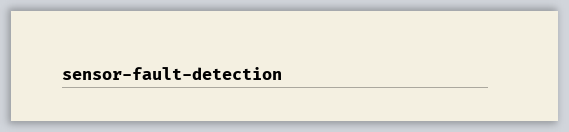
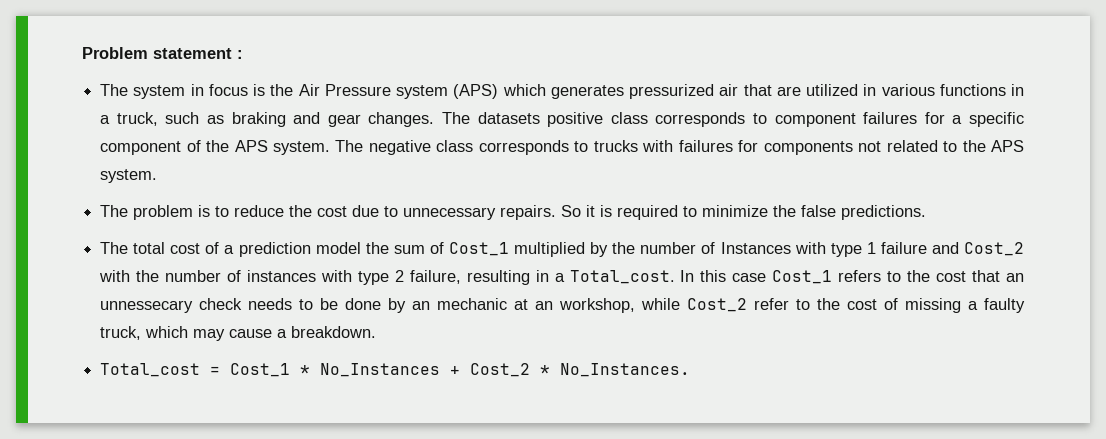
- sensor-fault-detection
+ Problem statement :
+ The system in focus is the Air Pressure system (APS) which generates pressurized air that are utilized in various functions in a truck, such as braking and gear changes. The datasets positive class corresponds to component failures for a specific component of the APS system. The negative class corresponds to trucks with failures for components not related to the APS system.
+ The problem is to reduce the cost due to unnecessary repairs. So it is required to minimize the false predictions.
+ The total cost of a prediction model the sum of Cost_1 multiplied by the number of Instances with type 1 failure and Cost_2 with the number of instances with type 2 failure, resulting in a Total_cost. In this case Cost_1 refers to the cost that an unnessecary check needs to be done by an mechanic at an workshop, while Cost_2 refer to the cost of missing a faulty truck, which may cause a breakdown.
+ Total_cost = Cost_1 * No_Instances + Cost_2 * No_Instances.

